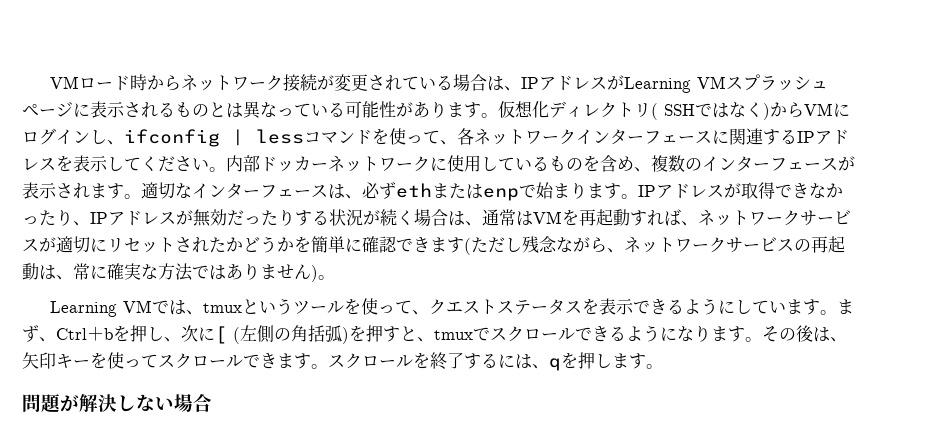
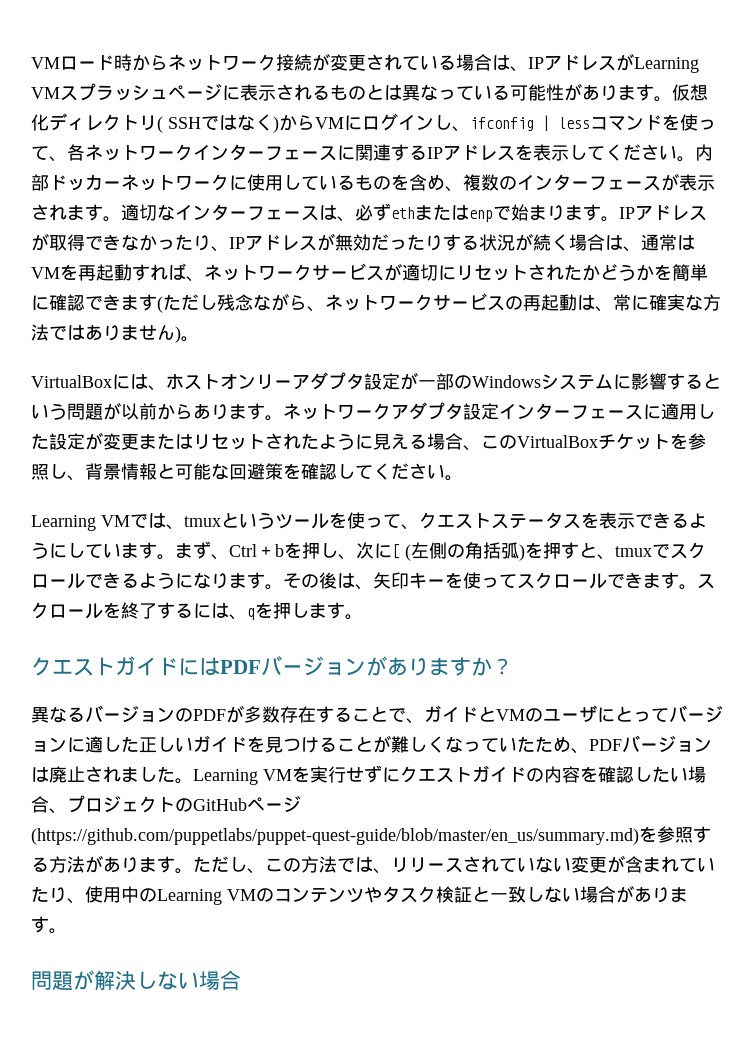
+ VirtualBoxには、ホストオンリーアダプタ設定が一部のWindowsシステムに影響するという問題が以前からあります。ネットワークアダプタ設定インターフェースに適用した設定が変更またはリセットされたように見える場合、このVirtualBoxチケットを参照し、背景情報と可能な回避策を確認してください。
+ クエストガイドにはPDFバージョンがありますか？
+ 異なるバージョンのPDFが多数存在することで、ガイドとVMのユーザにとってバージョンに適した正しいガイドを見つけることが難しくなっていたため、PDFバージョンは廃止されました。Learning VMを実行せずにクエストガイドの内容を確認したい場合、プロジェクトのGitHubページ(https://github.com/puppetlabs/puppet-quest-guide/blob/master/en_us/summary.md)を参照する方法があります。ただし、この方法では、リリースされていない変更が含まれていたり、使用中のLearning VMのコンテンツやタスク検証と一致しない場合があります。

